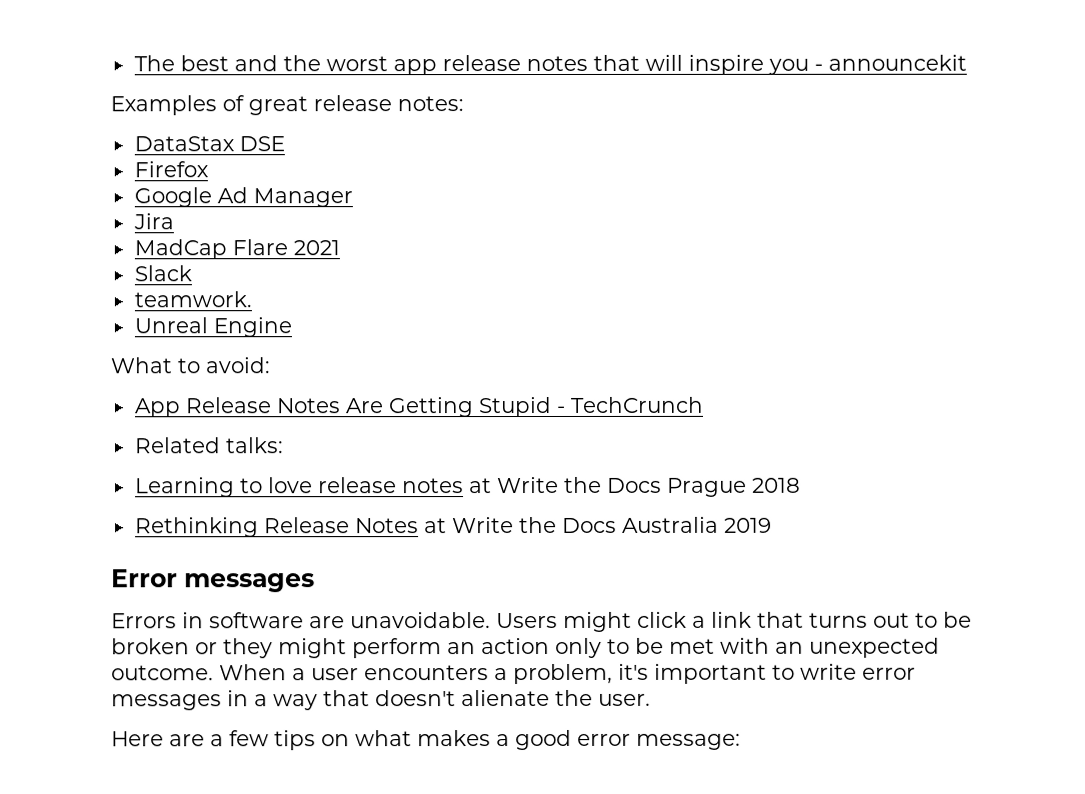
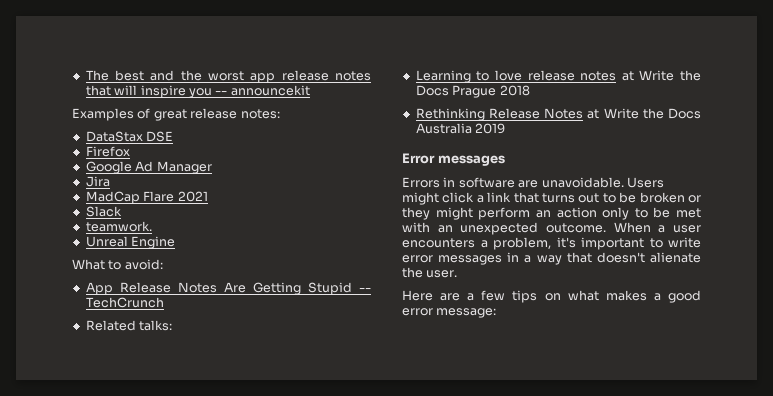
- The best and the worst app release notes that will inspire you - announcekit
+ The best and the worst app release notes that will inspire you -- announcekit
- App Release Notes Are Getting Stupid - TechCrunch
+ App Release Notes Are Getting Stupid -- TechCrunch

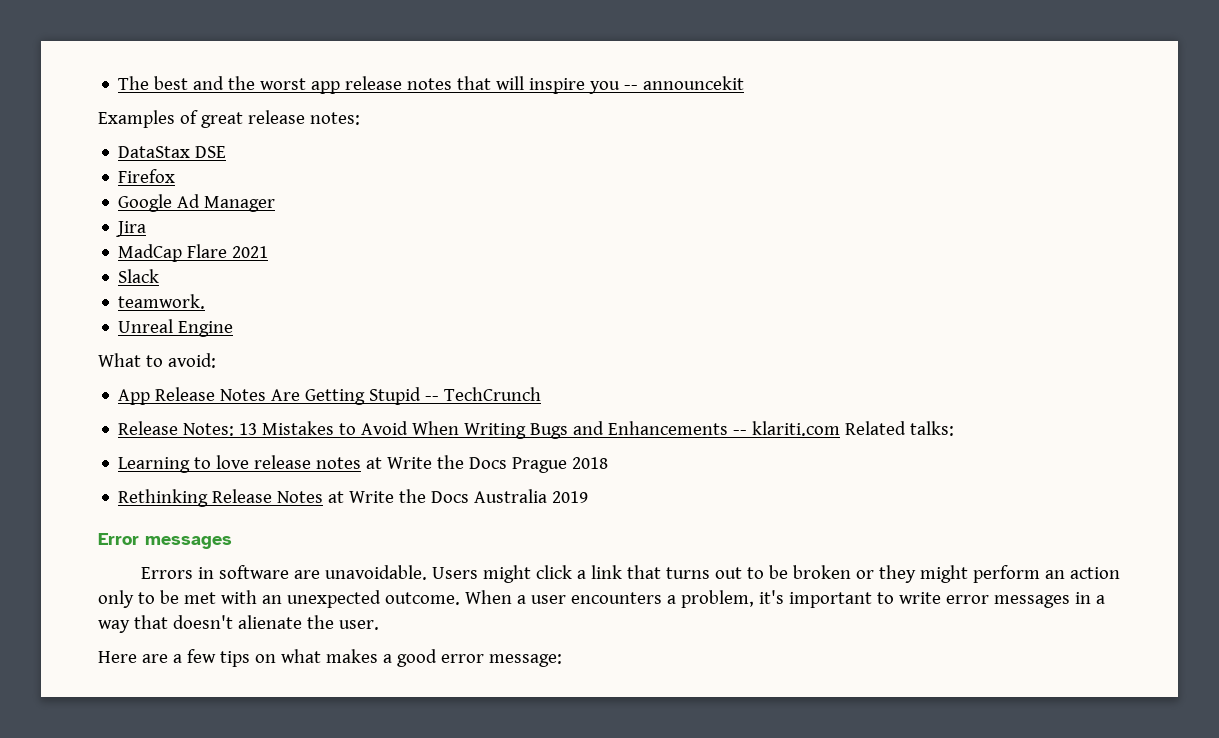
- Related talks:
+ Release Notes: 13 Mistakes to Avoid When Writing Bugs and Enhancements -- klariti.com Related talks:

